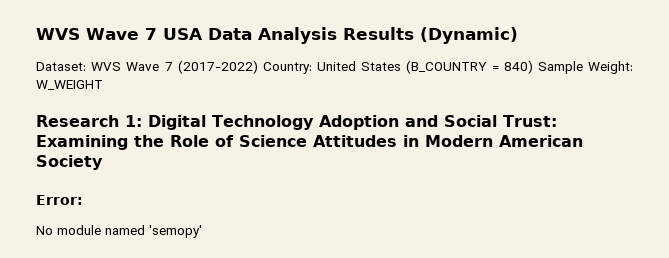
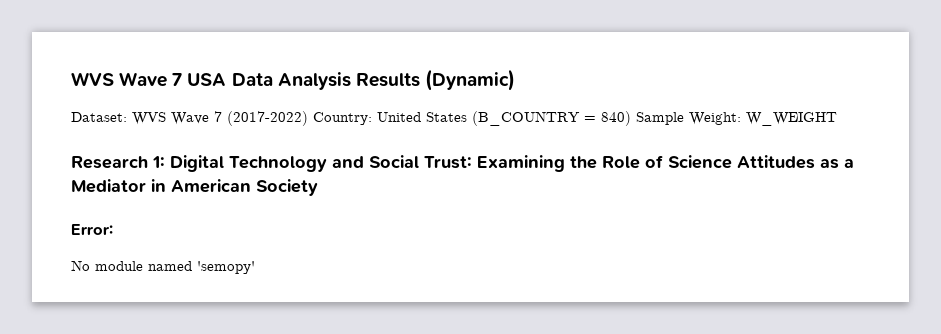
- Research 1: Digital Technology Adoption and Social Trust: Examining the Role of Science Attitudes in Modern American Society
+ Research 1: Digital Technology and Social Trust: Examining the Role of Science Attitudes as a Mediator in American Society

